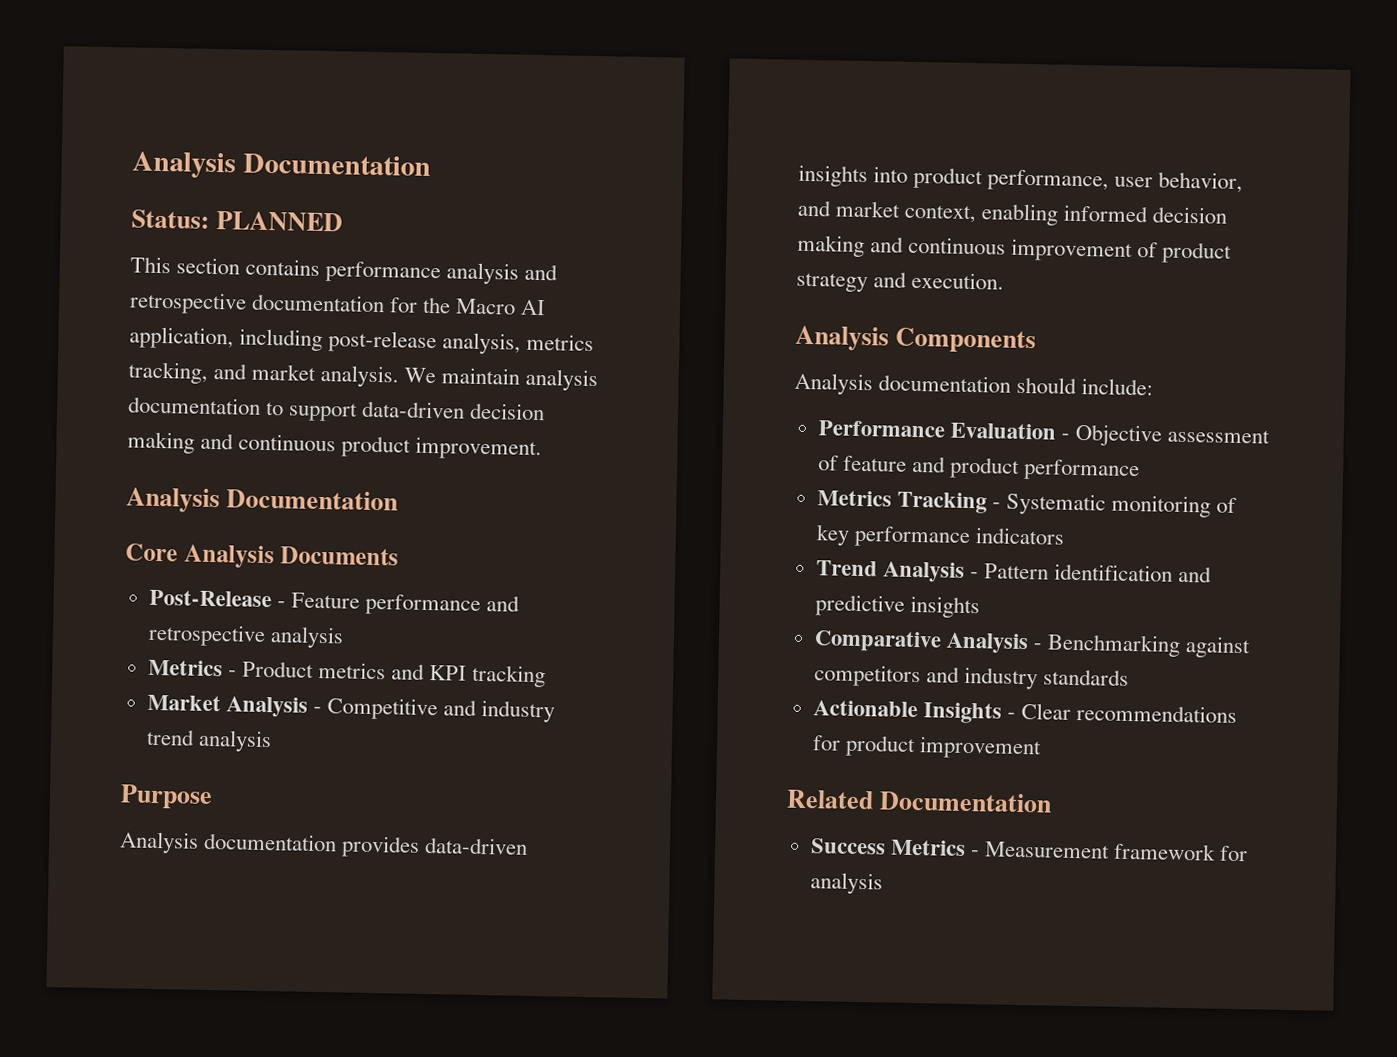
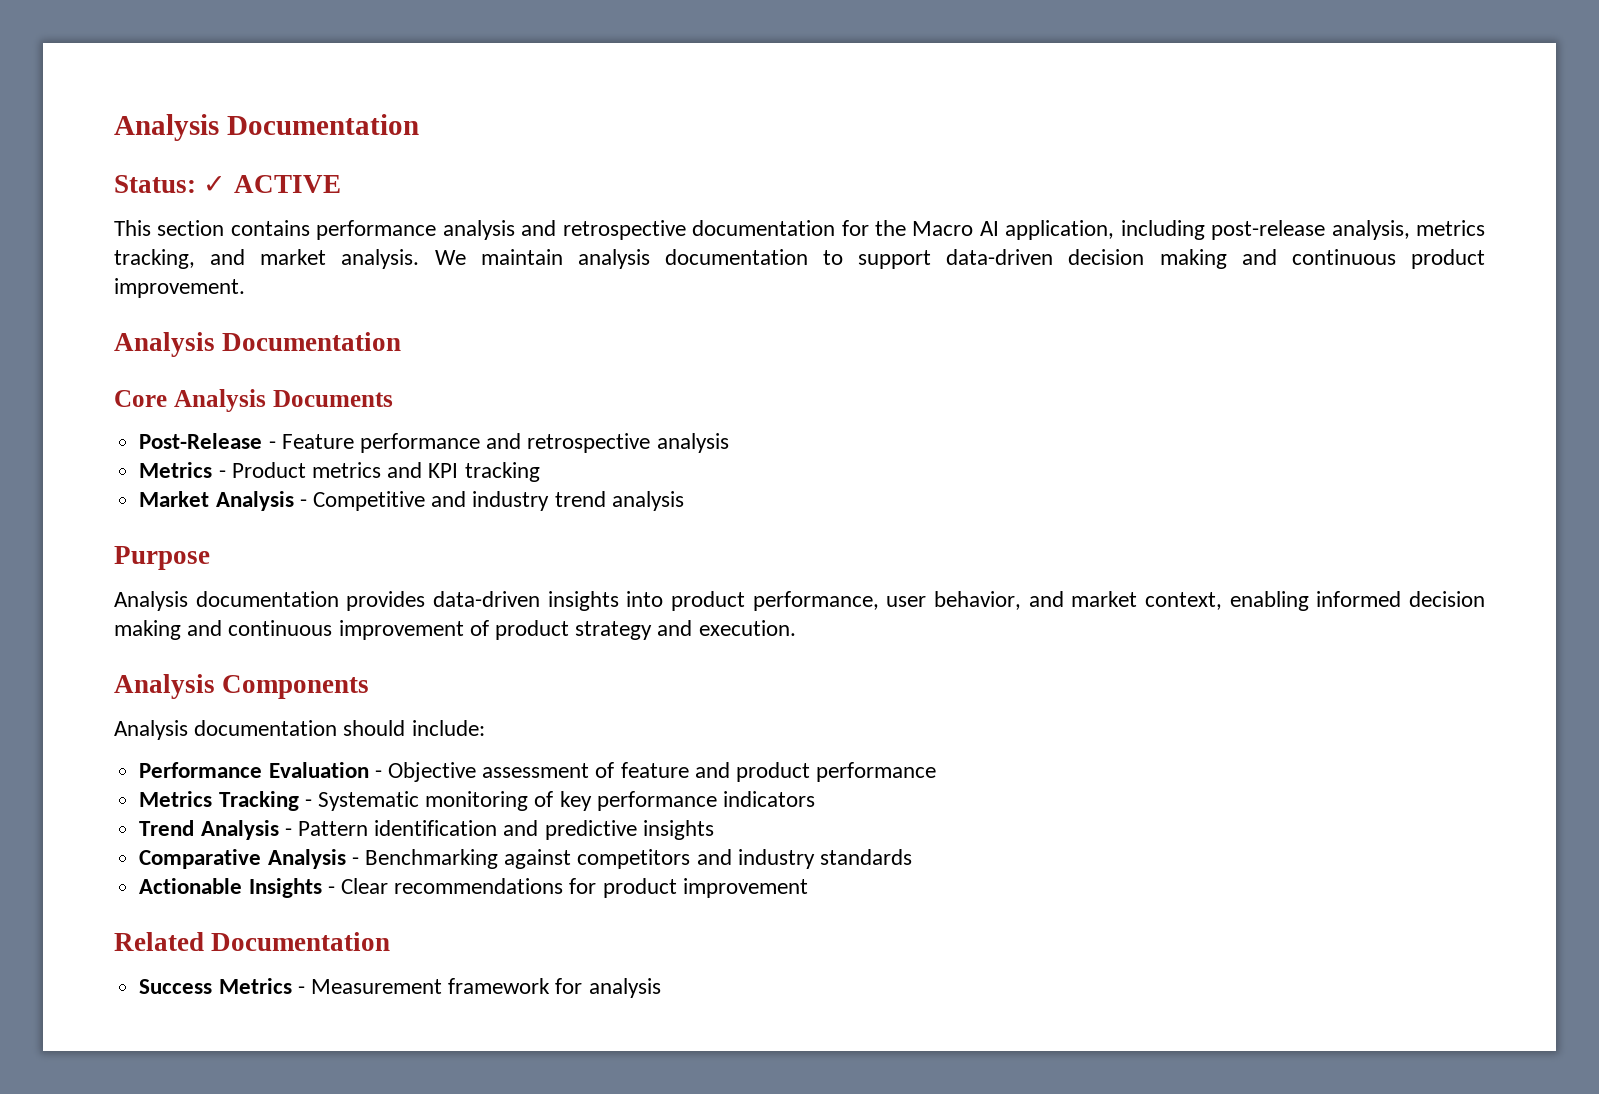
- Status: PLANNED
+ Status: ✓ ACTIVE

